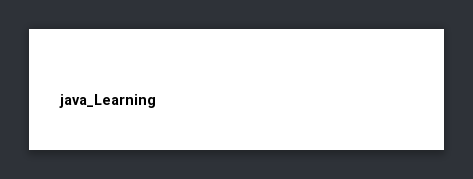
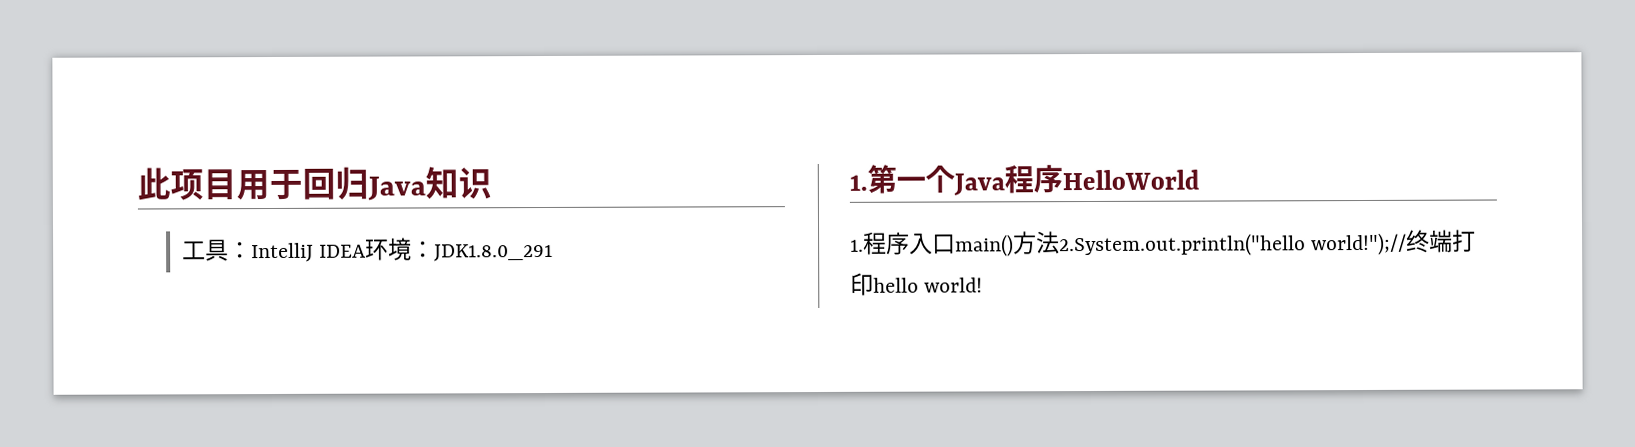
- java_Learning
+ 此项目用于回归Java知识
+ 工具：IntelliJ IDEA环境：JDK1.8.0_291
+ 1.第一个Java程序HelloWorld
+ 1.程序入口main()方法2.System.out.println("hello world!");//终端打印hello world!

